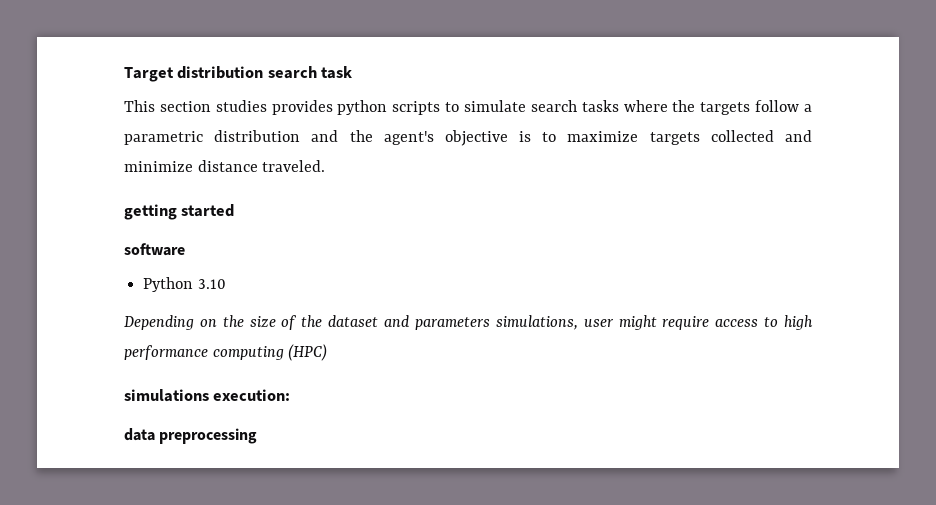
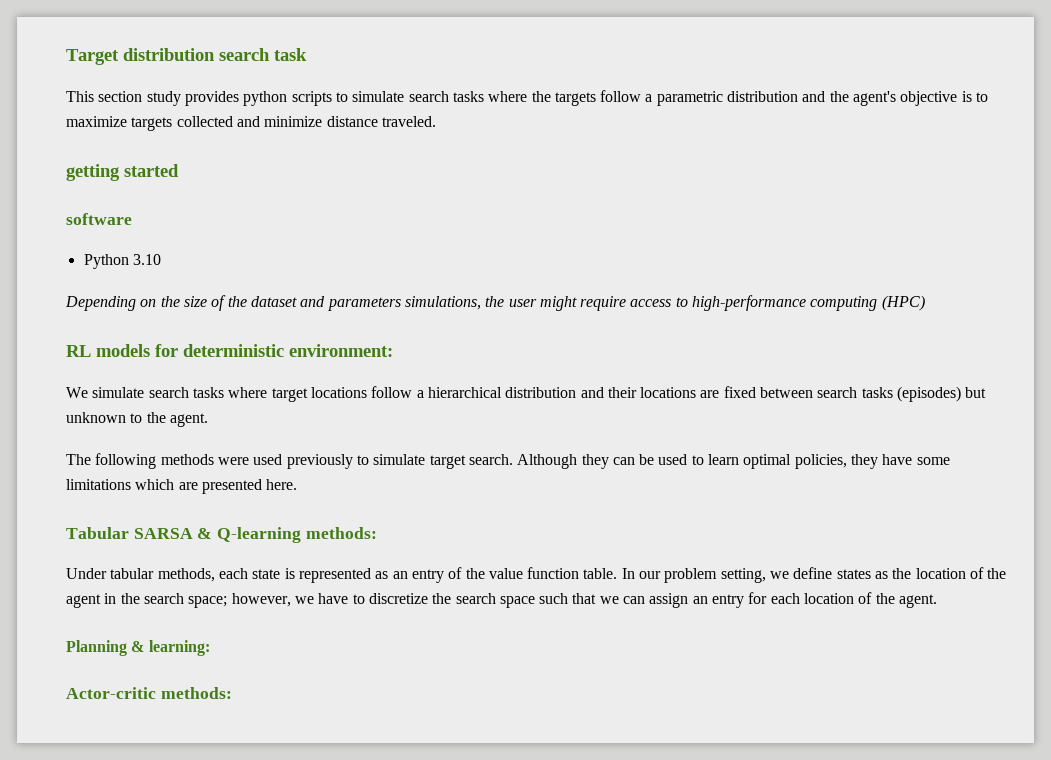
- This section studies provides python scripts to simulate search tasks where the targets follow a parametric distribution and the agent's objective is to maximize targets collected and minimize distance traveled.
+ This section study provides python scripts to simulate search tasks where the targets follow a parametric distribution and the agent's objective is to maximize targets collected and minimize distance traveled.
- Depending on the size of the dataset and parameters simulations, user might require access to high performance computing (HPC)
+ Depending on the size of the dataset and parameters simulations, the user might require access to high-performance computing (HPC)
- simulations execution:
- data preprocessing
+ RL models for deterministic environment:
+ We simulate search tasks where target locations follow a hierarchical distribution and their locations are fixed between search tasks (episodes) but unknown to the agent.
+ The following methods were used previously to simulate target search. Although they can be used to learn optimal policies, they have some limitations which are presented here.
+ Tabular SARSA & Q-learning methods:
+ Under tabular methods, each state is represented as an entry of the value function table. In our problem setting, we define states as the location of the agent in the search space; however, we have to discretize the search space such that we can assign an entry for each location of the agent.
+ Planning & learning:
+ Actor-critic methods:

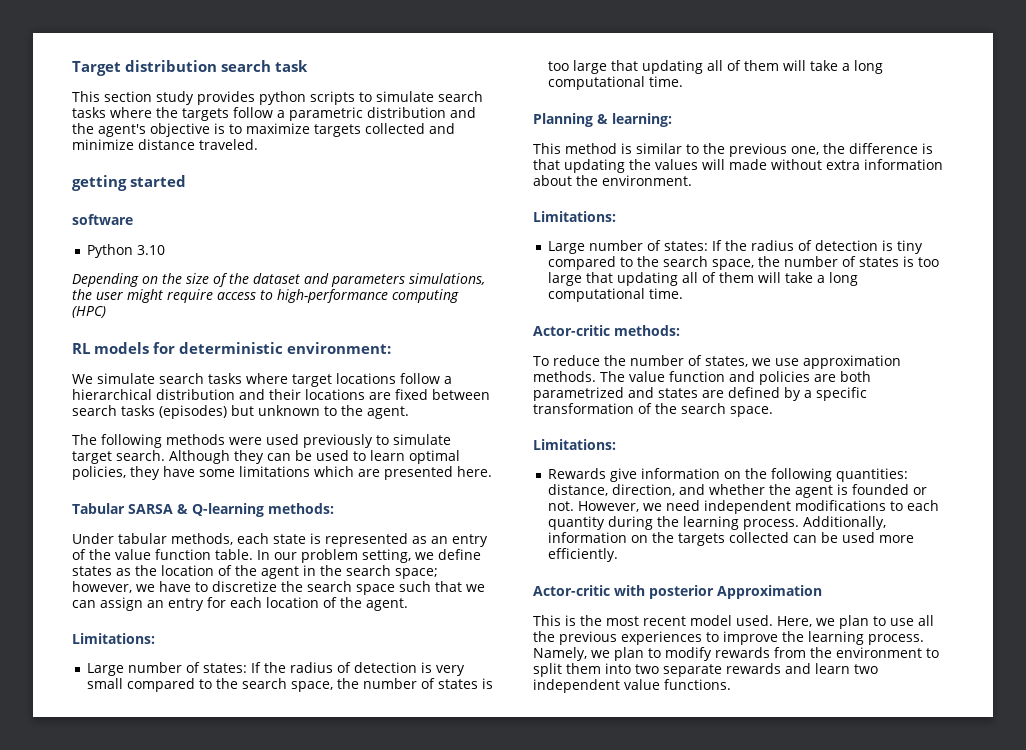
  In our problem setting, we define states as the location of the agent in the search space; however, we have to discretize the search space such that we can assign an entry for each location of the agent.
+ Limitations:
+ Large number of states: If the radius of detection is very small compared to the search space, the number of states is too large that updating all of them will take a long computational time.
  Planning & learning:
+ This method is similar to the previous one, the difference is that updating the values will made without extra information about the environment.
+ Limitations:
+ Large number of states: If the radius of detection is tiny compared to the search space, the number of states is too large that updating all of them will take a long computational time.
  Actor-critic methods:
+ To reduce the number of states, we use approximation methods. The value function and policies are both parametrized and states are defined by a specific transformation of the search space.
+ Limitations:
+ Rewards give information on the following quantities: distance, direction, and whether the agent is founded or not. However, we need independent modifications to each quantity during the learning process. Additionally, information on the targets collected can be used more efficiently.
+ Actor-critic with posterior Approximation
+ This is the most recent model used. Here, we plan to use all the previous experiences to improve the learning process. Namely, we plan to modify rewards from the environment to split them into two separate rewards and learn two independent value functions.

